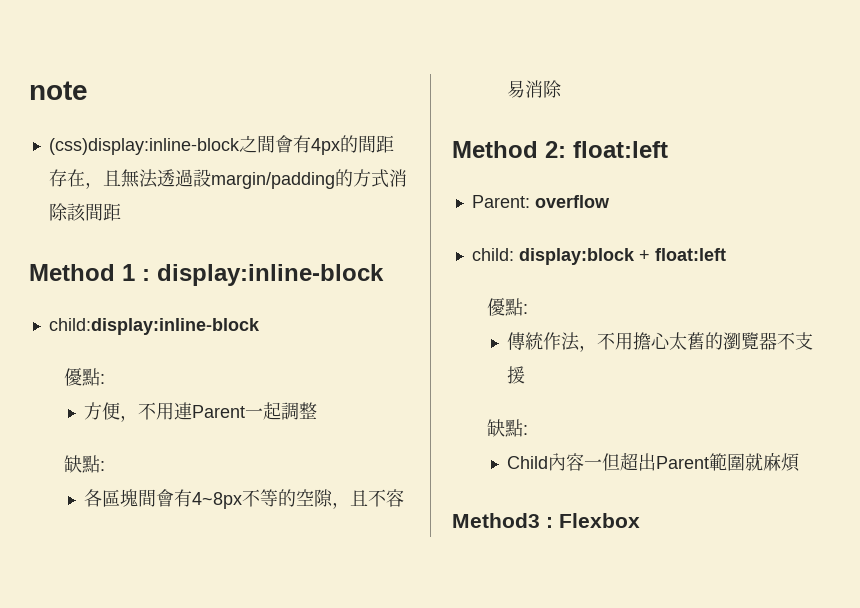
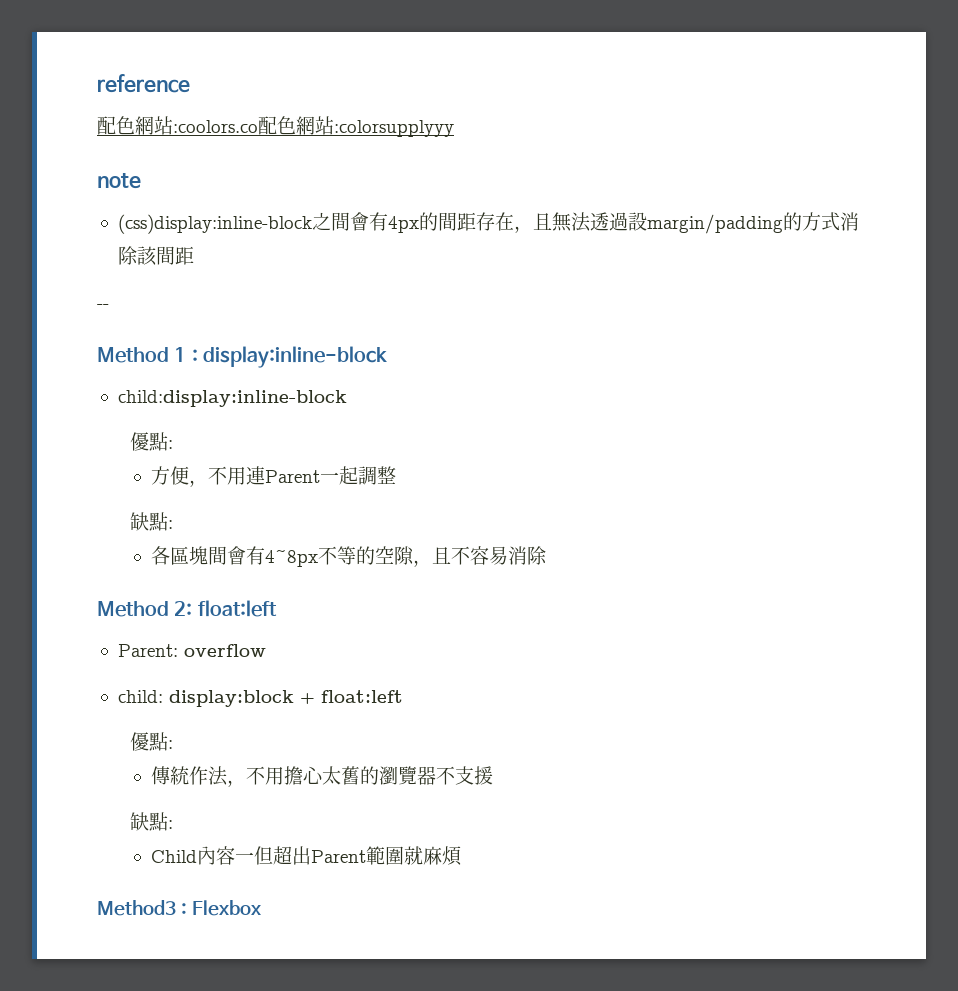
+ reference
+ 配色網站:coolors.co配色網站:colorsupplyyy
+ --

